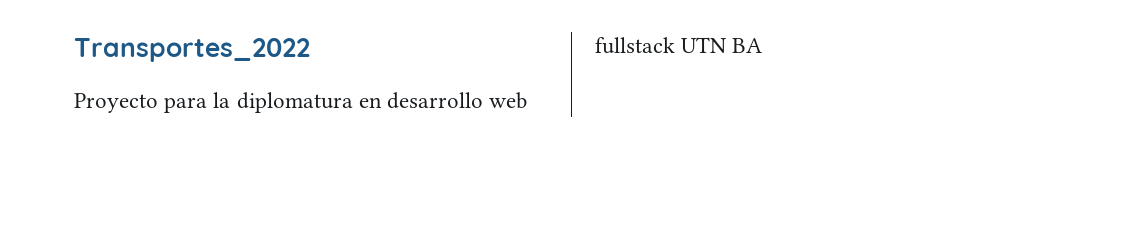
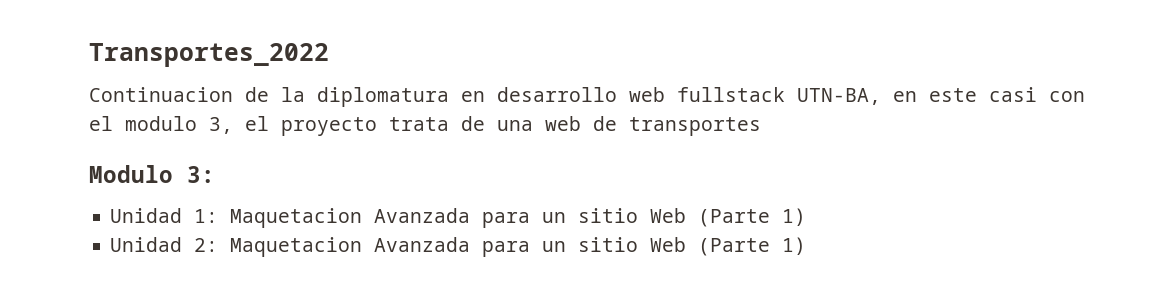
- Proyecto para la diplomatura en desarrollo web fullstack UTN BA
+ Continuacion de la diplomatura en desarrollo web fullstack UTN-BA, en este casi con el modulo 3, el proyecto trata de una web de transportes
+ Modulo 3:
+ Unidad 1: Maquetacion Avanzada para un sitio Web (Parte 1)
+ Unidad 2: Maquetacion Avanzada para un sitio Web (Parte 1)

